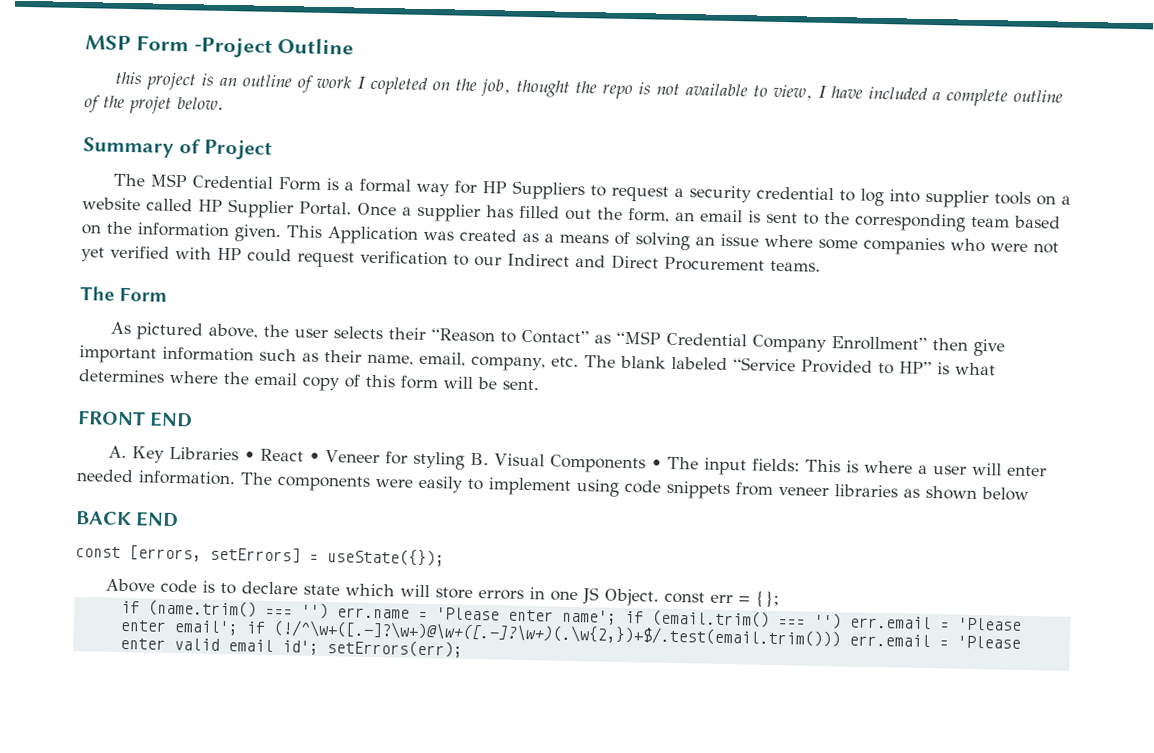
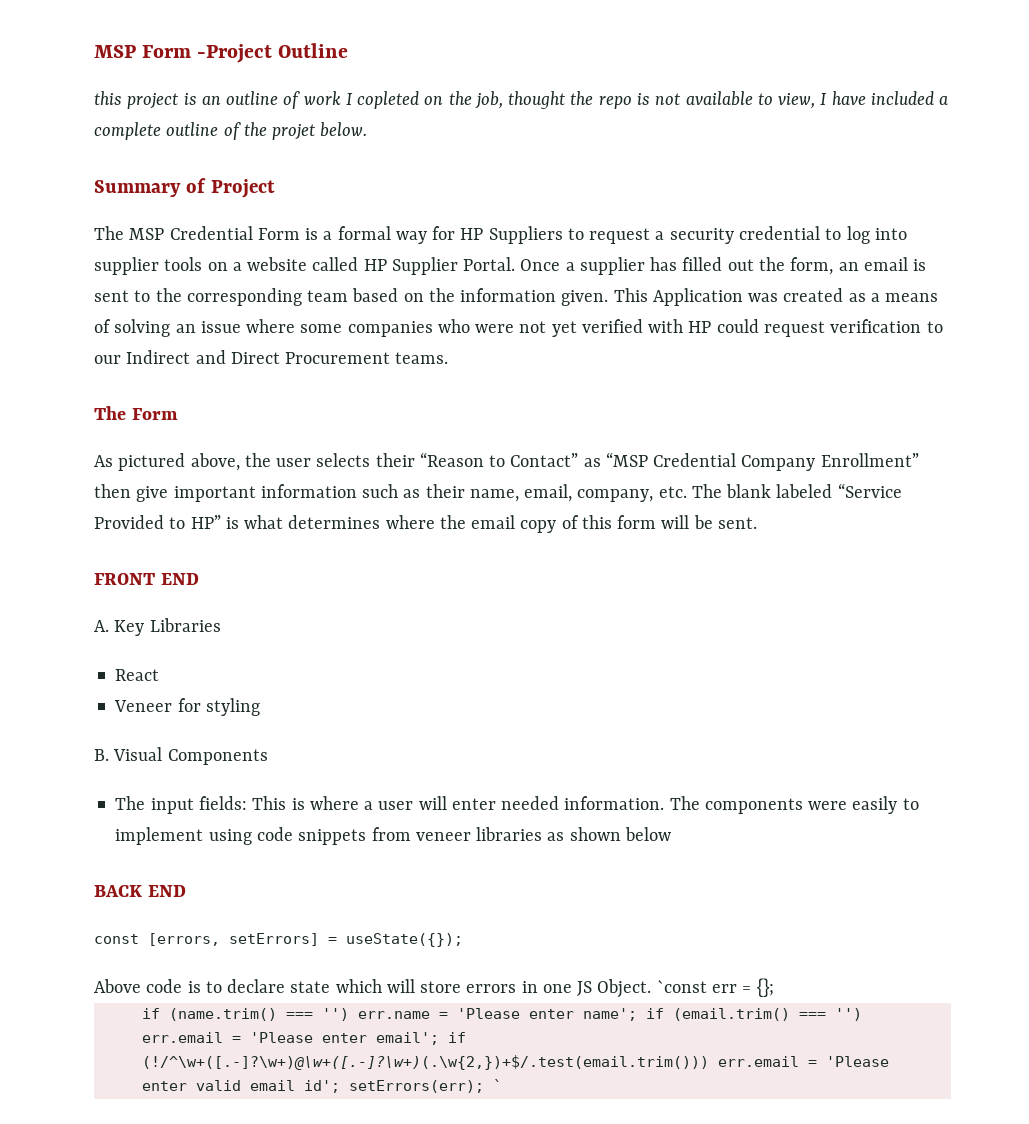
- A. Key Libraries • React • Veneer for styling B. Visual Components • The input fields: This is where a user will enter needed information.
+ A. Key Libraries
+ React
+ Veneer for styling
+ B. Visual Components
+ The input fields: This is where a user will enter needed information.
- Above code is to declare state which will store errors in one JS Object. const err = {};
+ Above code is to declare state which will store errors in one JS Object. `const err = {};
- if (name.trim() === '') err.name = 'Please enter name'; if (email.trim() === '') err.email = 'Please enter email'; if (!/^\w+([.-]?\w+)@\w+([.-]?\w+)(.\w{2,})+$/.test(email.trim())) err.email = 'Please enter valid email id'; setErrors(err);
+ if (name.trim() === '') err.name = 'Please enter name'; if (email.trim() === '') err.email = 'Please enter email'; if (!/^\w+([.-]?\w+)@\w+([.-]?\w+)(.\w{2,})+$/.test(email.trim())) err.email = 'Please enter valid email id'; setErrors(err); `

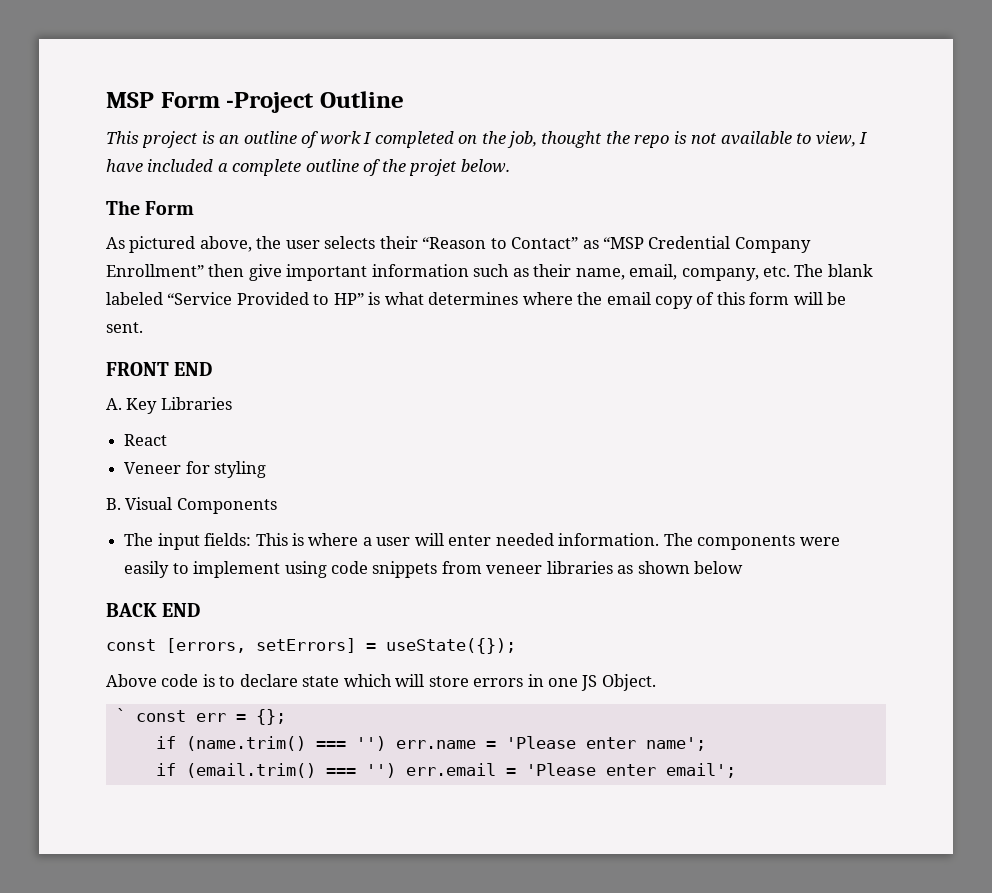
- this project is an outline of work I copleted on the job, thought the repo is not available to view, I have included a complete outline of the projet below.
+ This project is an outline of work I completed on the job, thought the repo is not available to view, I have included a complete outline of the projet below.
- Summary of Project
- The MSP Credential Form is a formal way for HP Suppliers to request a security credential to log into supplier tools on a website called HP Supplier Portal. Once a supplier has filled out the form, an email is sent to the corresponding team based on the information given. This Application was created as a means of solving an issue where some companies who were not yet verified with HP could request verification to our Indirect and Direct Procurement teams.
- Above code is to declare state which will store errors in one JS Object. `const err = {};
+ Above code is to declare state which will store errors in one JS Object.
+ ` const err = {};
- if (name.trim() === '') err.name = 'Please enter name'; if (email.trim() === '') err.email = 'Please enter email'; if (!/^\w+([.-]?\w+)@\w+([.-]?\w+)(.\w{2,})+$/.test(email.trim())) err.email = 'Please enter valid email id'; setErrors(err); `
+ if (name.trim() === '') err.name = 'Please enter name';
+ if (email.trim() === '') err.email = 'Please enter email';

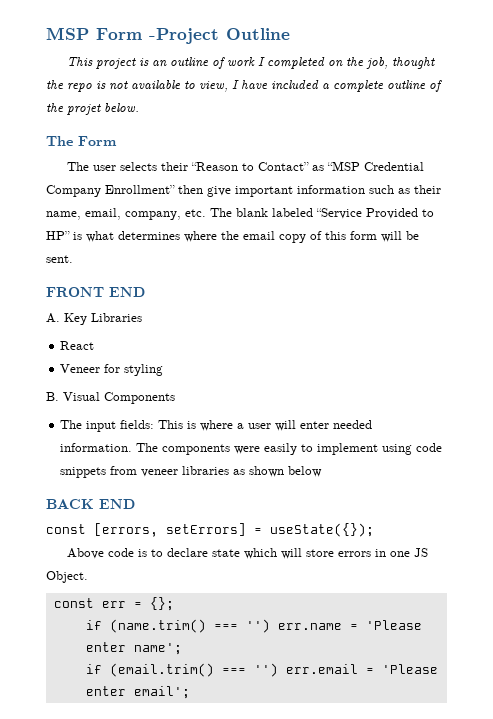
- As pictured above, the user selects their “Reason to Contact” as “MSP Credential Company Enrollment” then give important information such as their name, email, company, etc. The blank labeled “Service Provided to HP” is what determines where the email copy of this form will be sent.
+ The user selects their “Reason to Contact” as “MSP Credential Company Enrollment” then give important information such as their name, email, company, etc. The blank labeled “Service Provided to HP” is what determines where the email copy of this form will be sent.
- ` const err = {};
+ const err = {};

